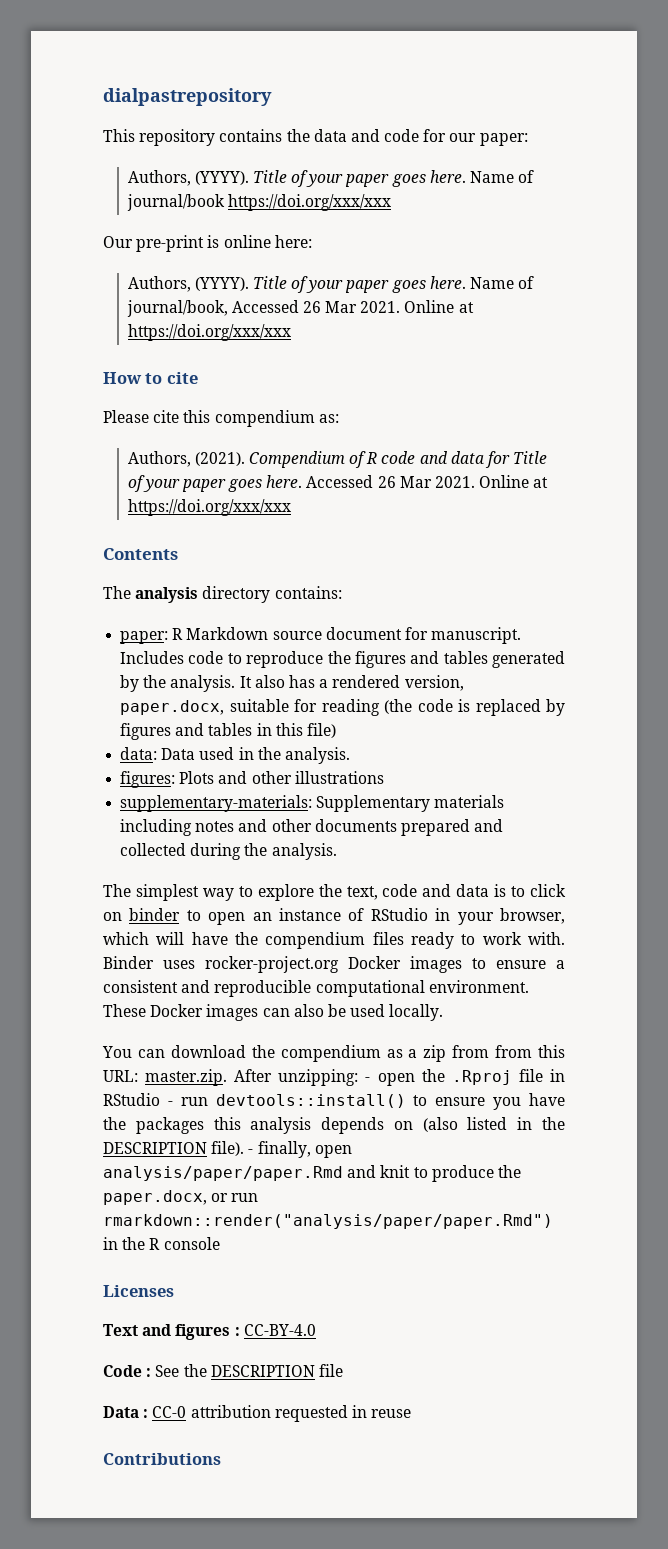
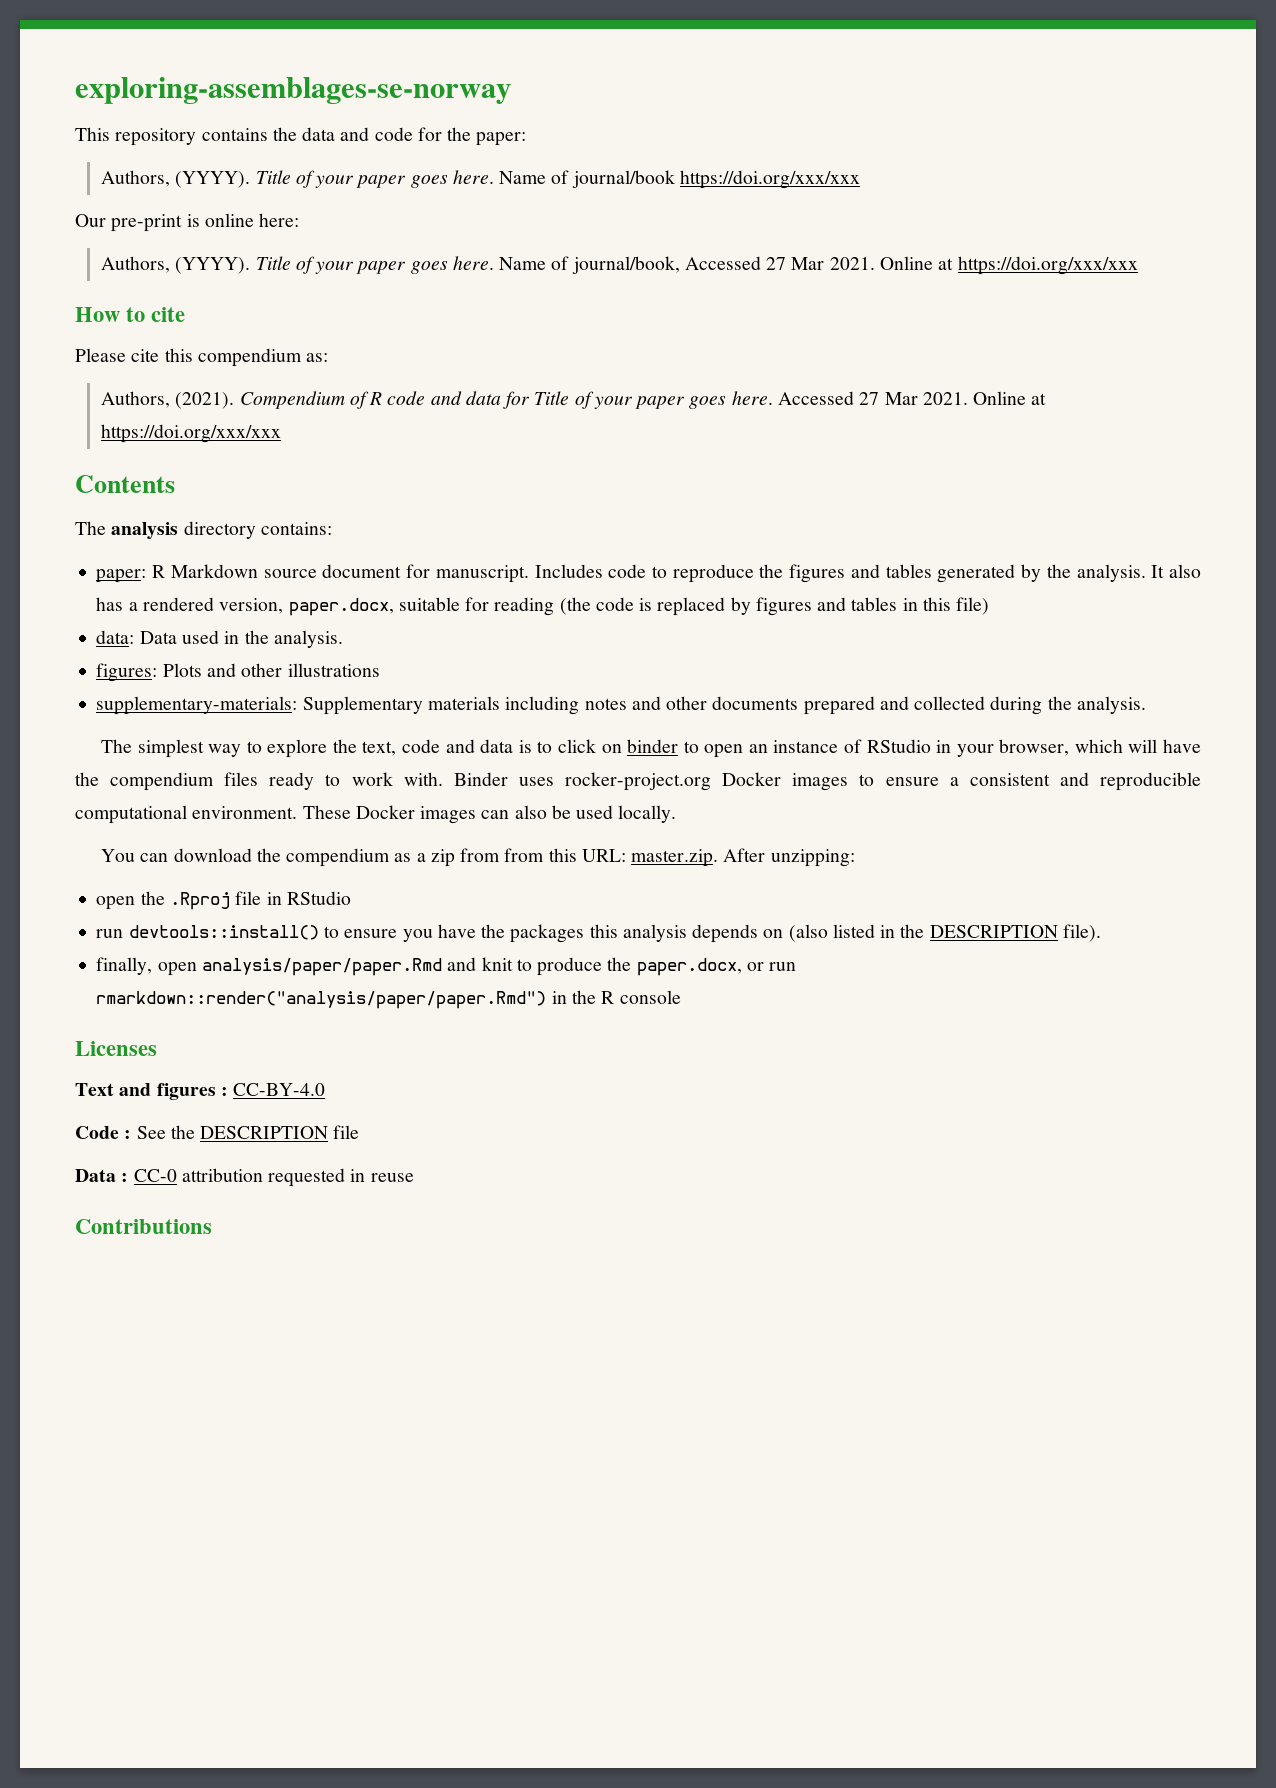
- dialpastrepository
+ exploring-assemblages-se-norway
- This repository contains the data and code for our paper:
+ This repository contains the data and code for the paper:
- Name of journal/book, Accessed 26 Mar 2021.
+ Name of journal/book, Accessed 27 Mar 2021.
- Compendium of R code and data for Title of your paper goes here. Accessed 26 Mar 2021.
+ Compendium of R code and data for Title of your paper goes here. Accessed 27 Mar 2021.
- You can download the compendium as a zip from from this URL: master.zip. After unzipping: - open the .Rproj file in RStudio - run devtools::install() to ensure you have the packages this analysis depends on (also listed in the DESCRIPTION file). - finally, open analysis/paper/paper.Rmd and knit to produce the paper.docx, or run rmarkdown::render("analysis/paper/paper.Rmd") in the R console
+ You can download the compendium as a zip from from this URL: master.zip. After unzipping:
+ open the .Rproj file in RStudio
+ run devtools::install() to ensure you have the packages this analysis depends on (also listed in the DESCRIPTION file).
+ finally, open analysis/paper/paper.Rmd and knit to produce the paper.docx, or run rmarkdown::render("analysis/paper/paper.Rmd") in the R console

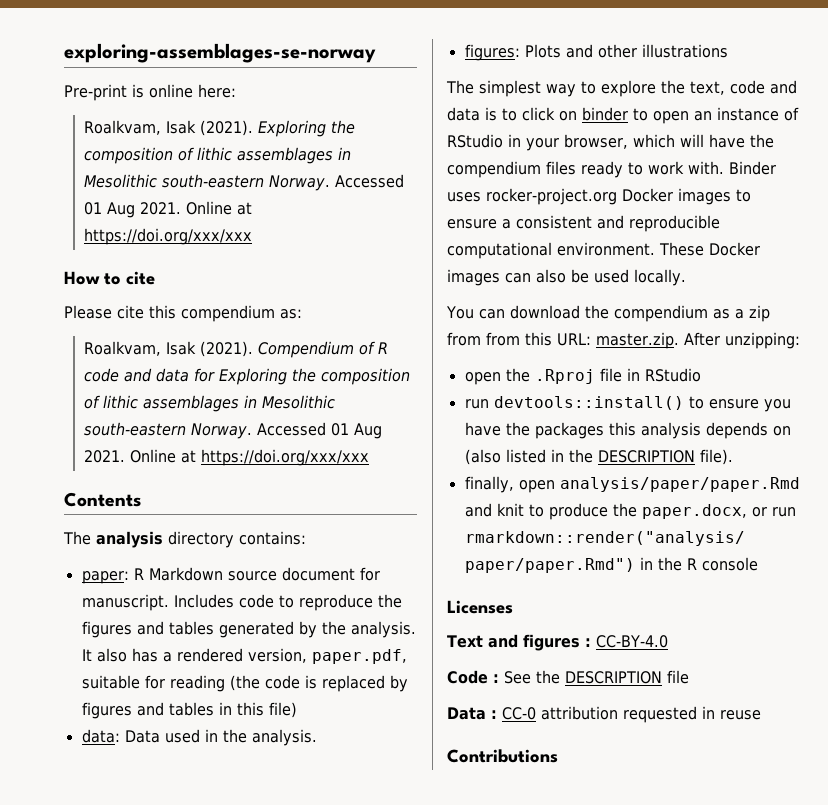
- This repository contains the data and code for the paper:
- Authors, (YYYY). Title of your paper goes here. Name of journal/book https://doi.org/xxx/xxx
- Our pre-print is online here:
- Authors, (YYYY). Title of your paper goes here. Name of journal/book, Accessed 27 Mar 2021.
+ Pre-print is online here:
+ Roalkvam, Isak (2021). Exploring the composition of lithic assemblages in Mesolithic south-eastern Norway. Accessed 01 Aug 2021.
  Please cite this compendium as:
- Authors, (2021).
+ Roalkvam, Isak (2021).
- Compendium of R code and data for Title of your paper goes here. Accessed 27 Mar 2021.
+ Compendium of R code and data for Exploring the composition of lithic assemblages in Mesolithic south-eastern Norway. Accessed 01 Aug 2021.
- It also has a rendered version, paper.docx, suitable for reading (the code is replaced by figures and tables in this file)
+ It also has a rendered version, paper.pdf, suitable for reading (the code is replaced by figures and tables in this file)
- supplementary-materials: Supplementary materials including notes and other documents prepared and collected during the analysis.

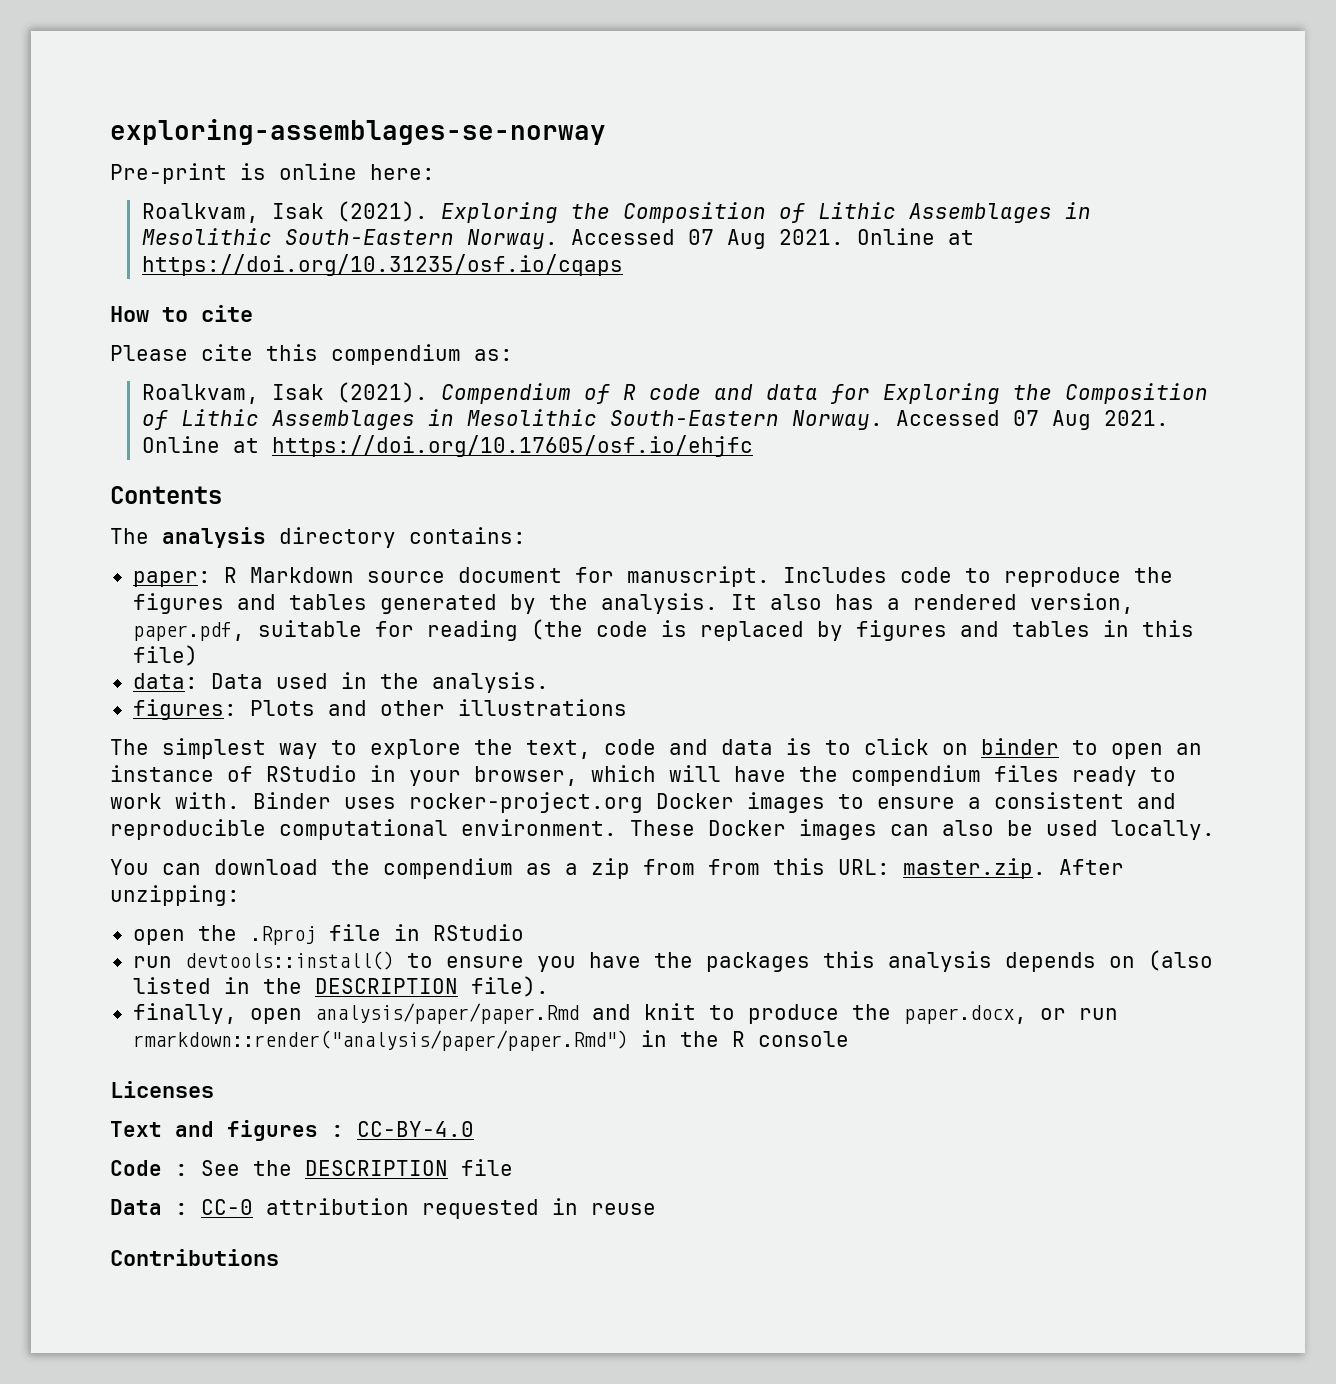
- Roalkvam, Isak (2021). Exploring the composition of lithic assemblages in Mesolithic south-eastern Norway. Accessed 01 Aug 2021. Online at https://doi.org/xxx/xxx
+ Roalkvam, Isak (2021). Exploring the Composition of Lithic Assemblages in Mesolithic South-Eastern Norway. Accessed 07 Aug 2021. Online at https://doi.org/10.31235/osf.io/cqaps
- Compendium of R code and data for Exploring the composition of lithic assemblages in Mesolithic south-eastern Norway. Accessed 01 Aug 2021. Online at https://doi.org/xxx/xxx
+ Compendium of R code and data for Exploring the Composition of Lithic Assemblages in Mesolithic South-Eastern Norway. Accessed 07 Aug 2021. Online at https://doi.org/10.17605/osf.io/ehjfc

